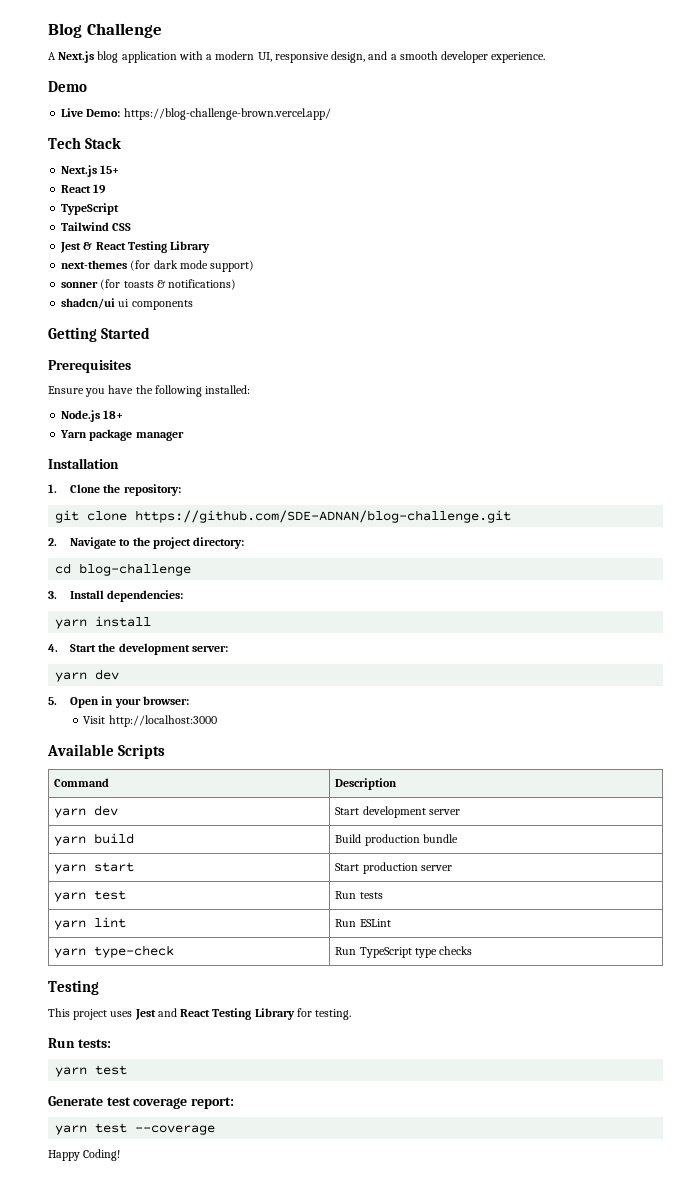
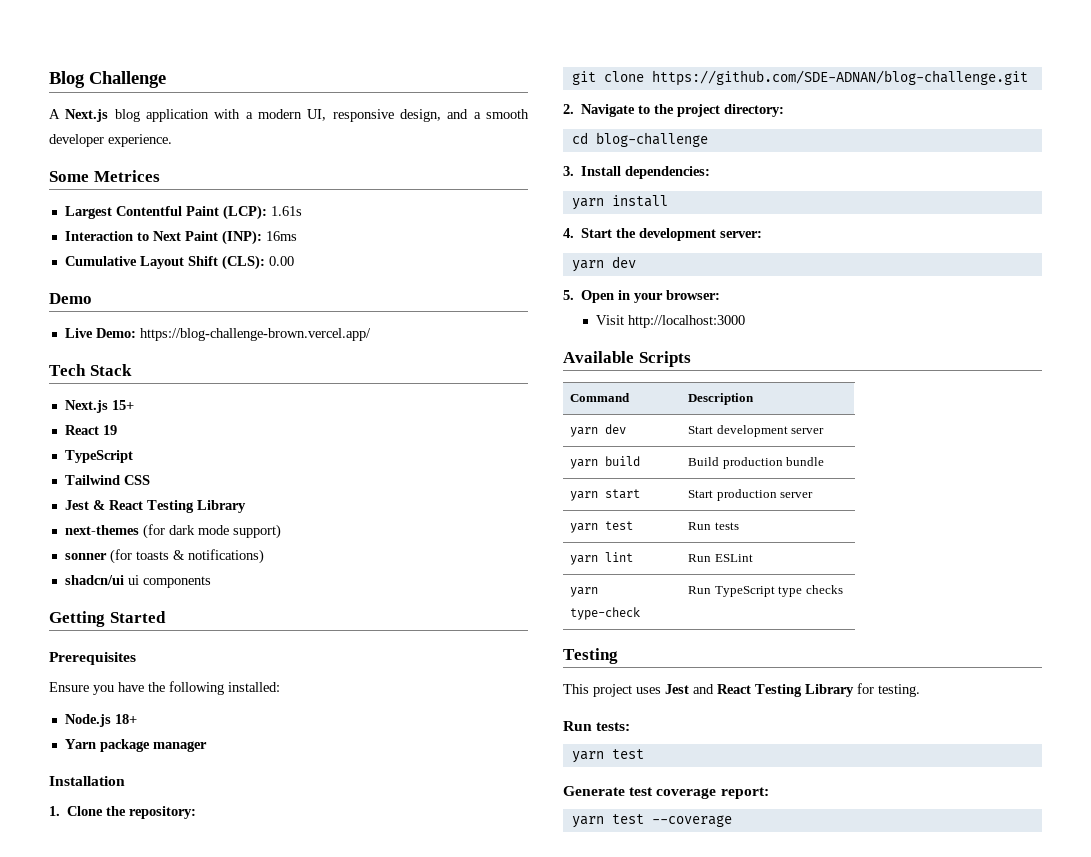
+ Some Metrices
+ Largest Contentful Paint (LCP): 1.61s
+ Interaction to Next Paint (INP): 16ms
+ Cumulative Layout Shift (CLS): 0.00
- Happy Coding!

